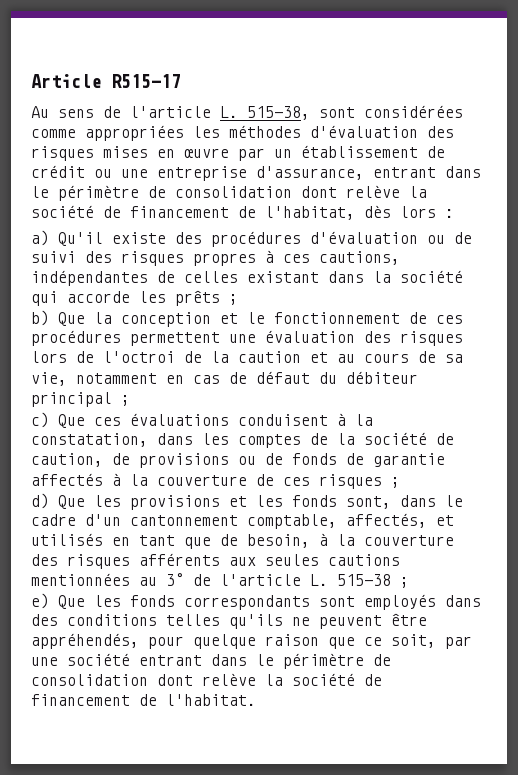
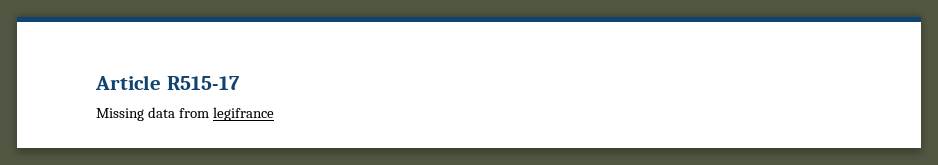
- Au sens de l'article L. 515-38, sont considérées comme appropriées les méthodes d'évaluation des risques mises en œuvre par un établissement de crédit ou une entreprise d'assurance, entrant dans le périmètre de consolidation dont relève la société de financement de l'habitat, dès lors :
- a) Qu'il existe des procédures d'évaluation ou de suivi des risques propres à ces cautions, indépendantes de celles existant dans la société qui accorde les prêts ;
- b) Que la conception et le fonctionnement de ces procédures permettent une évaluation des risques lors de l'octroi de la caution et au cours de sa vie, notamment en cas de défaut du débiteur principal ;
- c) Que ces évaluations conduisent à la constatation, dans les comptes de la société de caution, de provisions ou de fonds de garantie affectés à la couverture de ces risques ;
- d) Que les provisions et les fonds sont, dans le cadre d'un cantonnement comptable, affectés, et utilisés en tant que de besoin, à la couverture des risques afférents aux seules cautions mentionnées au 3° de l'article L. 515-38 ;
- e) Que les fonds correspondants sont employés dans des conditions telles qu'ils ne peuvent être appréhendés, pour quelque raison que ce soit, par une société entrant dans le périmètre de consolidation dont relève la société de financement de l'habitat.
+ Missing data from legifrance

